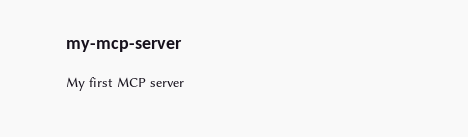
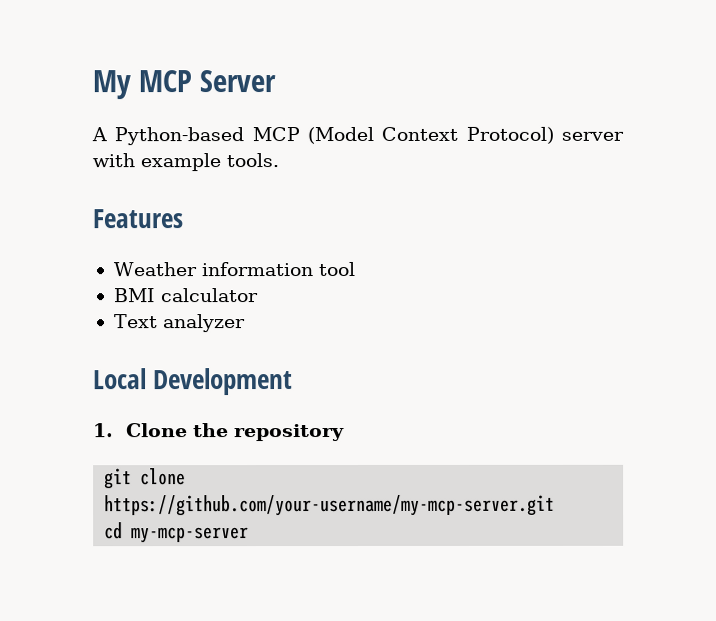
- my-mcp-server
- My first MCP server
+ My MCP Server
+ A Python-based MCP (Model Context Protocol) server with example tools.
+ Features
+ Weather information tool
+ BMI calculator
+ Text analyzer
+ Local Development
+ 1. Clone the repository
+ git clone https://github.com/your-username/my-mcp-server.git
+ cd my-mcp-server

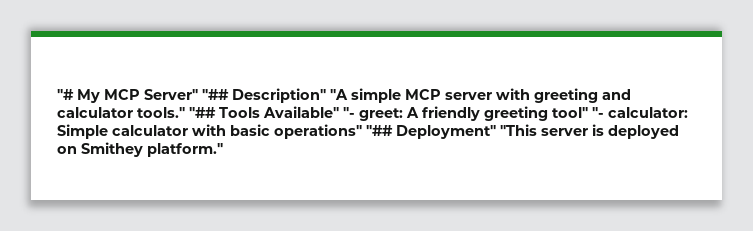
- My MCP Server
- A Python-based MCP (Model Context Protocol) server with example tools.
- Features
- Weather information tool
- BMI calculator
- Text analyzer
- Local Development
- 1. Clone the repository
- git clone https://github.com/your-username/my-mcp-server.git
- cd my-mcp-server
+ "# My MCP Server" "## Description" "A simple MCP server with greeting and calculator tools." "## Tools Available" "- greet: A friendly greeting tool" "- calculator: Simple calculator with basic operations" "## Deployment" "This server is deployed on Smithey platform."

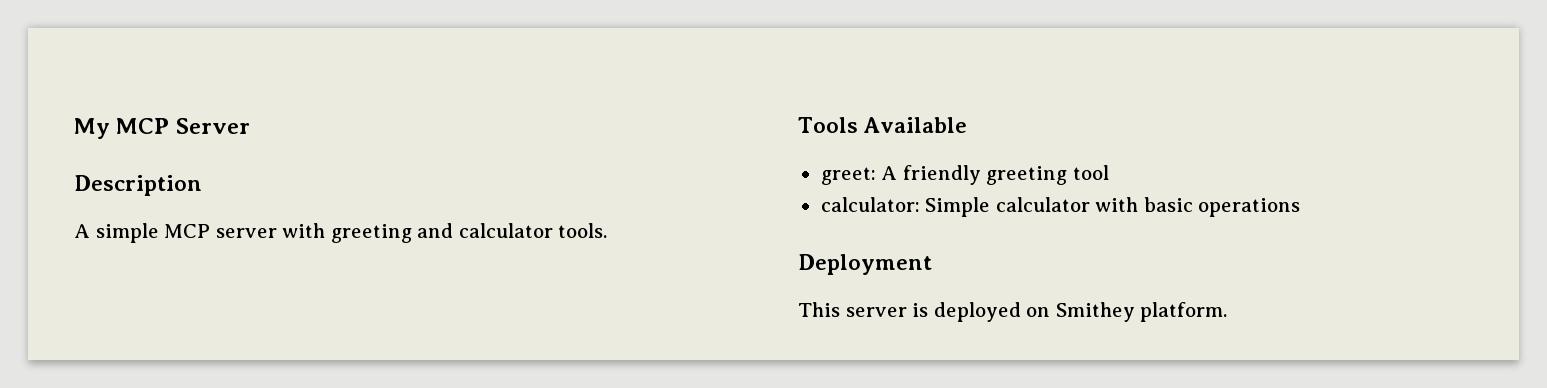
- "# My MCP Server" "## Description" "A simple MCP server with greeting and calculator tools." "## Tools Available" "- greet: A friendly greeting tool" "- calculator: Simple calculator with basic operations" "## Deployment" "This server is deployed on Smithey platform."
+ My MCP Server
+ Description
+ A simple MCP server with greeting and calculator tools.
+ Tools Available
+ greet: A friendly greeting tool
+ calculator: Simple calculator with basic operations
+ Deployment
+ This server is deployed on Smithey platform.

